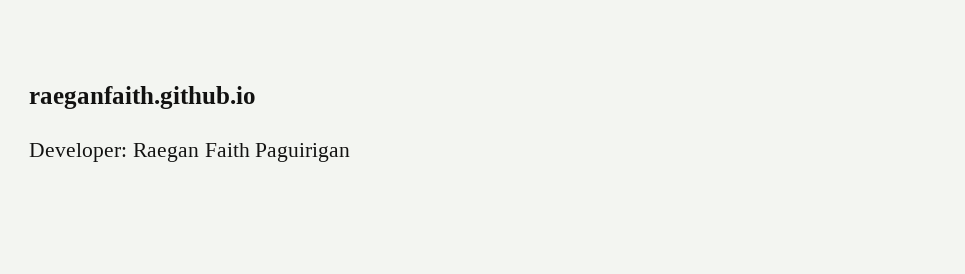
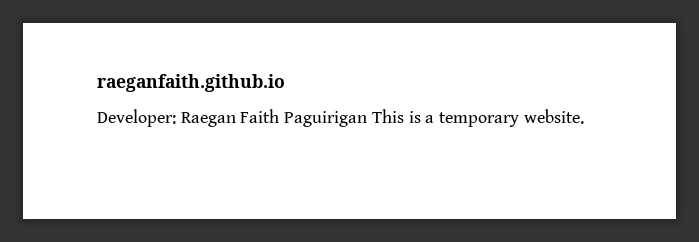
- Developer: Raegan Faith Paguirigan
+ Developer: Raegan Faith Paguirigan This is a temporary website.

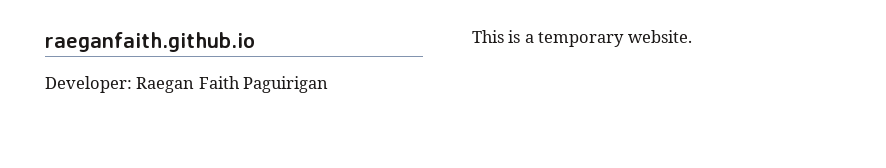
- Developer: Raegan Faith Paguirigan This is a temporary website.
+ Developer: Raegan Faith Paguirigan
+ This is a temporary website.

